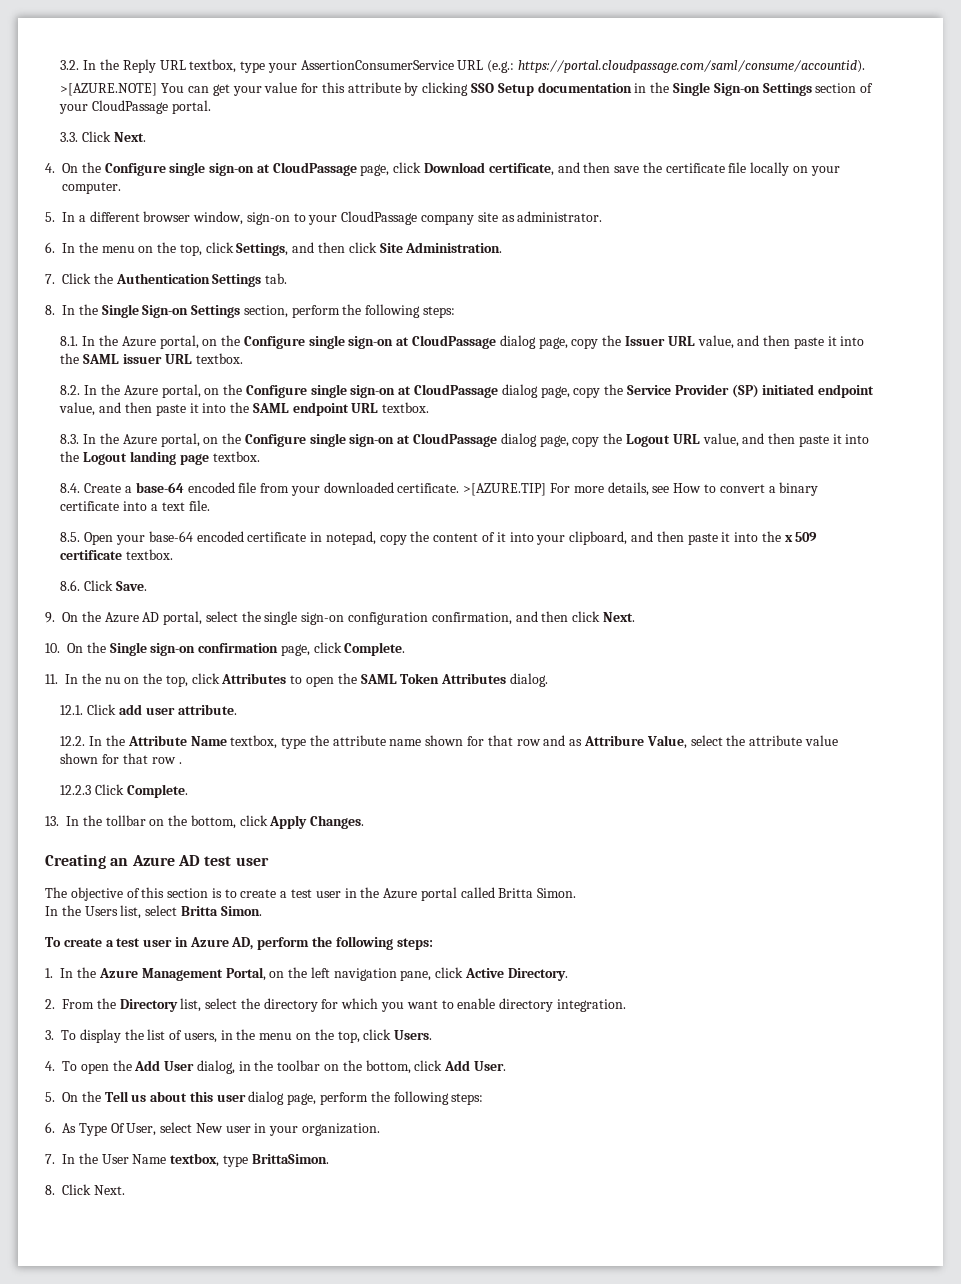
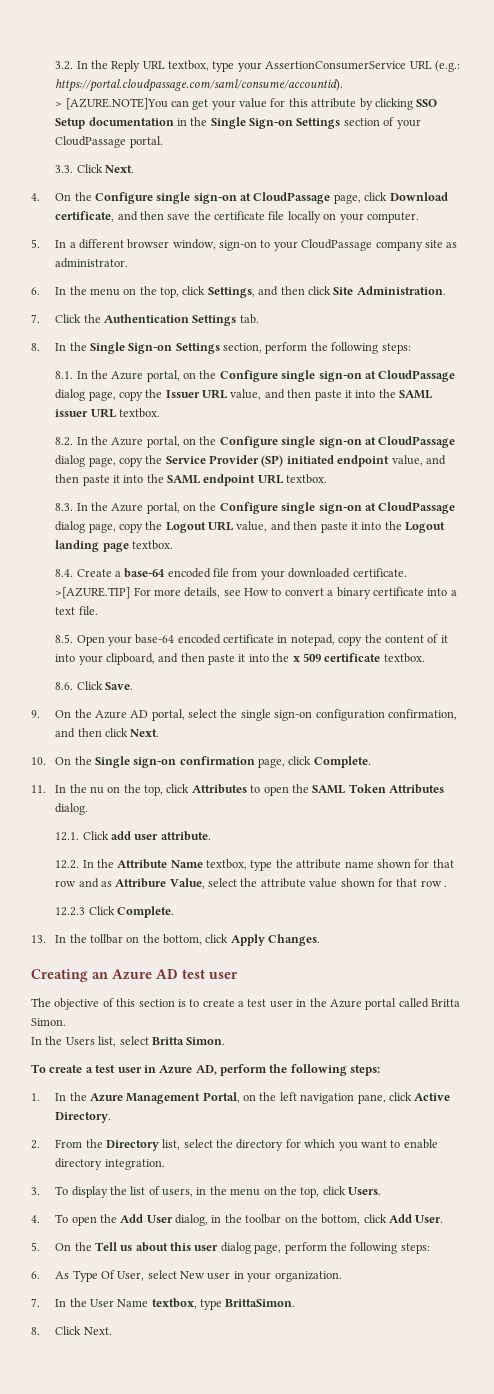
- >[AZURE.NOTE] You can get your value for this attribute by clicking SSO Setup documentation in the Single Sign-on Settings section of your CloudPassage portal.
+ > [AZURE.NOTE]You can get your value for this attribute by clicking SSO Setup documentation in the Single Sign-on Settings section of your CloudPassage portal.

